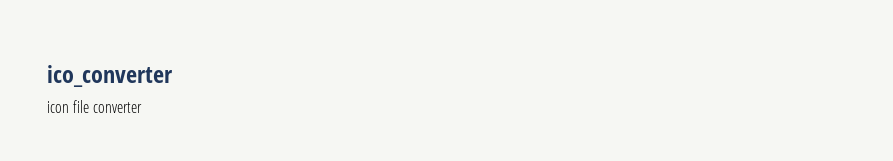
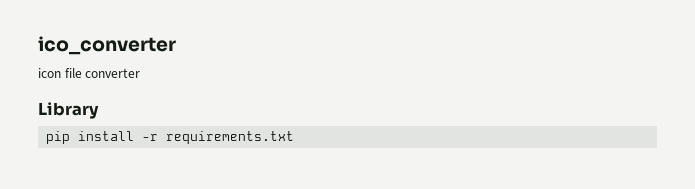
+ Library
+ pip install -r requirements.txt

